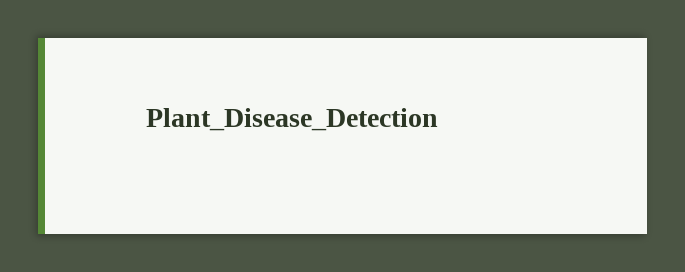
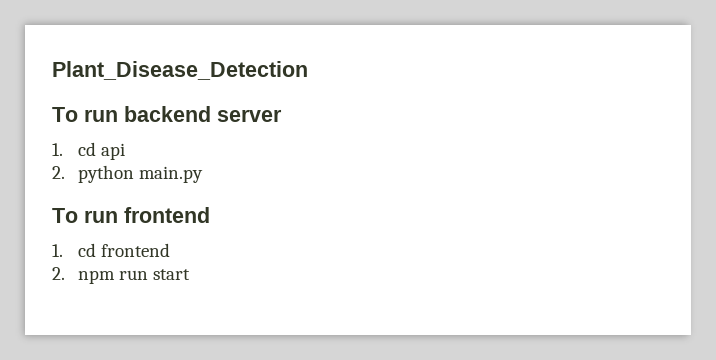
+ To run backend server
+ 1. cd api
+ 2. python main.py
+ To run frontend
+ 1. cd frontend
+ 2. npm run start

